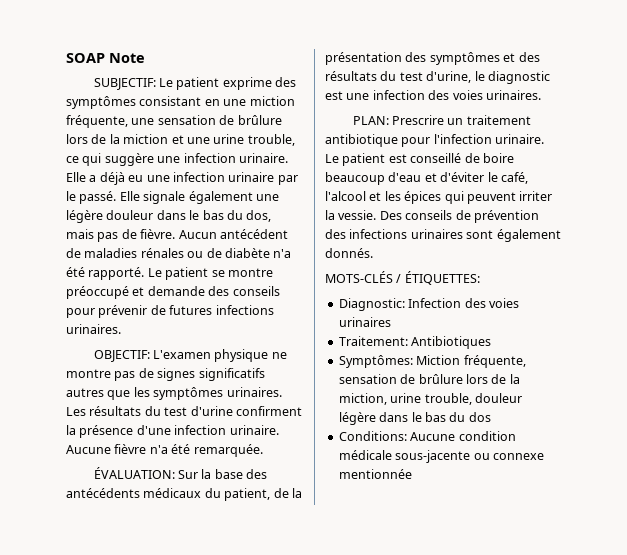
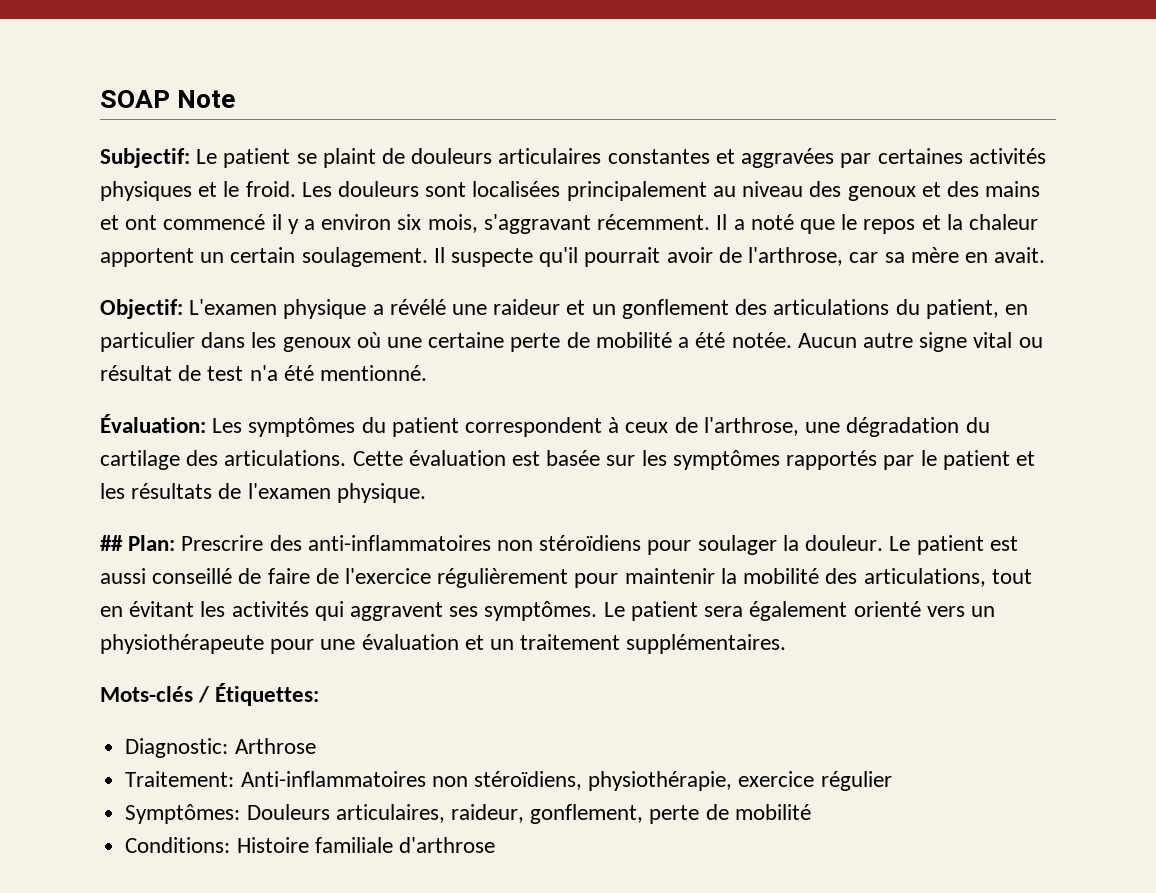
- SUBJECTIF: Le patient exprime des symptômes consistant en une miction fréquente, une sensation de brûlure lors de la miction et une urine trouble, ce qui suggère une infection urinaire. Elle a déjà eu une infection urinaire par le passé. Elle signale également une légère douleur dans le bas du dos, mais pas de fièvre. Aucun antécédent de maladies rénales ou de diabète n'a été rapporté. Le patient se montre préoccupé et demande des conseils pour prévenir de futures infections urinaires.
- OBJECTIF: L'examen physique ne montre pas de signes significatifs autres que les symptômes urinaires. Les résultats du test d'urine confirment la présence d'une infection urinaire. Aucune fièvre n'a été remarquée.
- ÉVALUATION: Sur la base des antécédents médicaux du patient, de la présentation des symptômes et des résultats du test d'urine, le diagnostic est une infection des voies urinaires.
- PLAN: Prescrire un traitement antibiotique pour l'infection urinaire.
+ Subjectif: Le patient se plaint de douleurs articulaires constantes et aggravées par certaines activités physiques et le froid. Les douleurs sont localisées principalement au niveau des genoux et des mains et ont commencé il y a environ six mois, s'aggravant récemment. Il a noté que le repos et la chaleur apportent un certain soulagement. Il suspecte qu'il pourrait avoir de l'arthrose, car sa mère en avait.
+ Objectif: L'examen physique a révélé une raideur et un gonflement des articulations du patient, en particulier dans les genoux où une certaine perte de mobilité a été notée. Aucun autre signe vital ou résultat de test n'a été mentionné.
+ Évaluation: Les symptômes du patient correspondent à ceux de l'arthrose, une dégradation du cartilage des articulations. Cette évaluation est basée sur les symptômes rapportés par le patient et les résultats de l'examen physique.
+ ## Plan: Prescrire des anti-inflammatoires non stéroïdiens pour soulager la douleur.
- Le patient est conseillé de boire beaucoup d'eau et d'éviter le café, l'alcool et les épices qui peuvent irriter la vessie. Des conseils de prévention des infections urinaires sont également donnés.
- MOTS-CLÉS / ÉTIQUETTES:
- Diagnostic: Infection des voies urinaires
- Traitement: Antibiotiques
- Symptômes: Miction fréquente, sensation de brûlure lors de la miction, urine trouble, douleur légère dans le bas du dos
- Conditions: Aucune condition médicale sous-jacente ou connexe mentionnée
+ Le patient est aussi conseillé de faire de l'exercice régulièrement pour maintenir la mobilité des articulations, tout en évitant les activités qui aggravent ses symptômes. Le patient sera également orienté vers un physiothérapeute pour une évaluation et un traitement supplémentaires.
+ Mots-clés / Étiquettes:
+ Diagnostic: Arthrose
+ Traitement: Anti-inflammatoires non stéroïdiens, physiothérapie, exercice régulier
+ Symptômes: Douleurs articulaires, raideur, gonflement, perte de mobilité
+ Conditions: Histoire familiale d'arthrose

